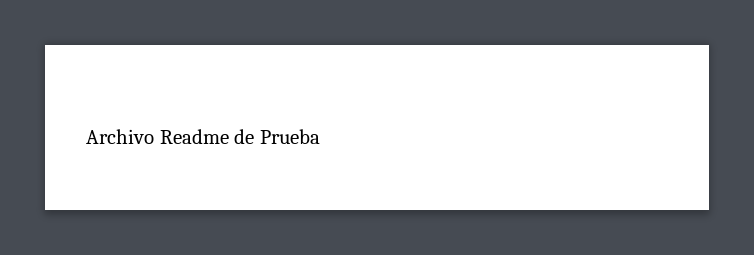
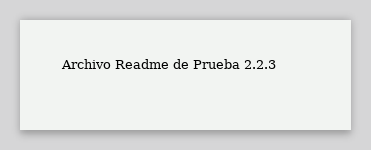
- Archivo Readme de Prueba
+ Archivo Readme de Prueba 2.2.3

